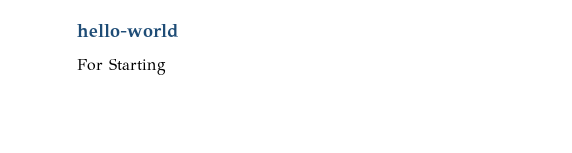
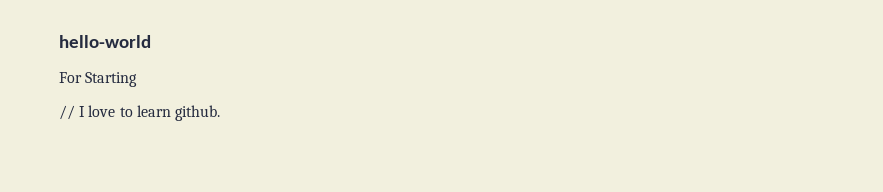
+ // I love to learn github.

